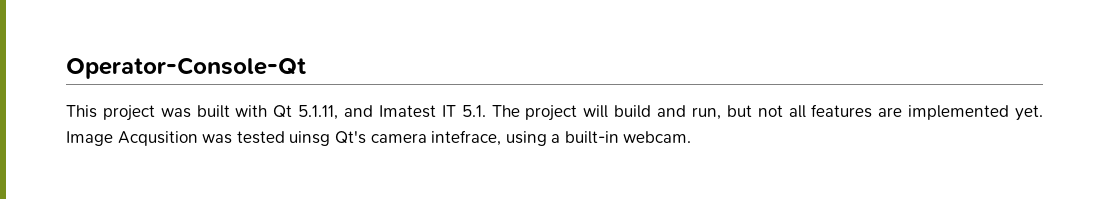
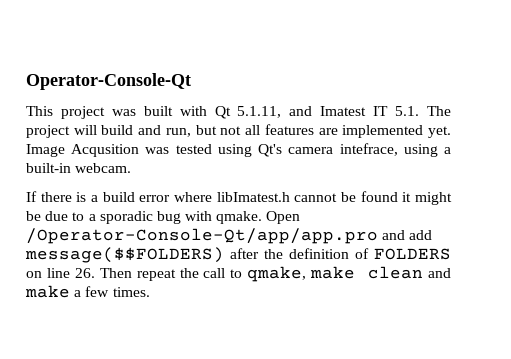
- Image Acqusition was tested uinsg Qt's camera intefrace, using a built-in webcam.
+ Image Acqusition was tested using Qt's camera intefrace, using a built-in webcam.
+ If there is a build error where libImatest.h cannot be found it might be due to a sporadic bug with qmake. Open /Operator-Console-Qt/app/app.pro and add message($$FOLDERS) after the definition of FOLDERS on line 26. Then repeat the call to qmake, make clean and make a few times.

